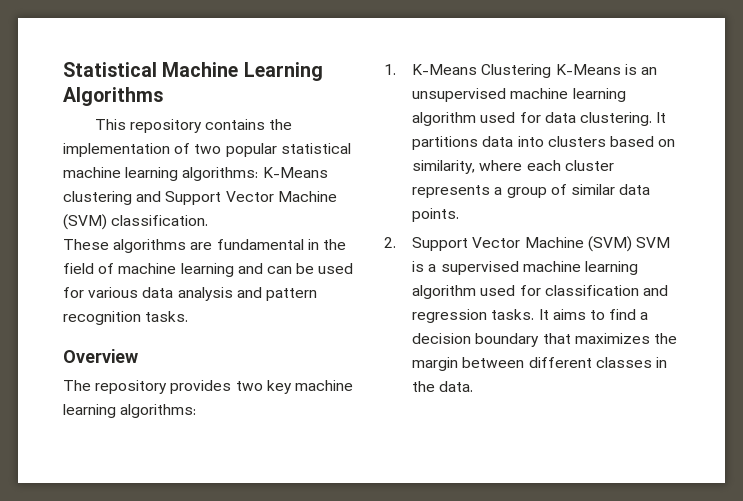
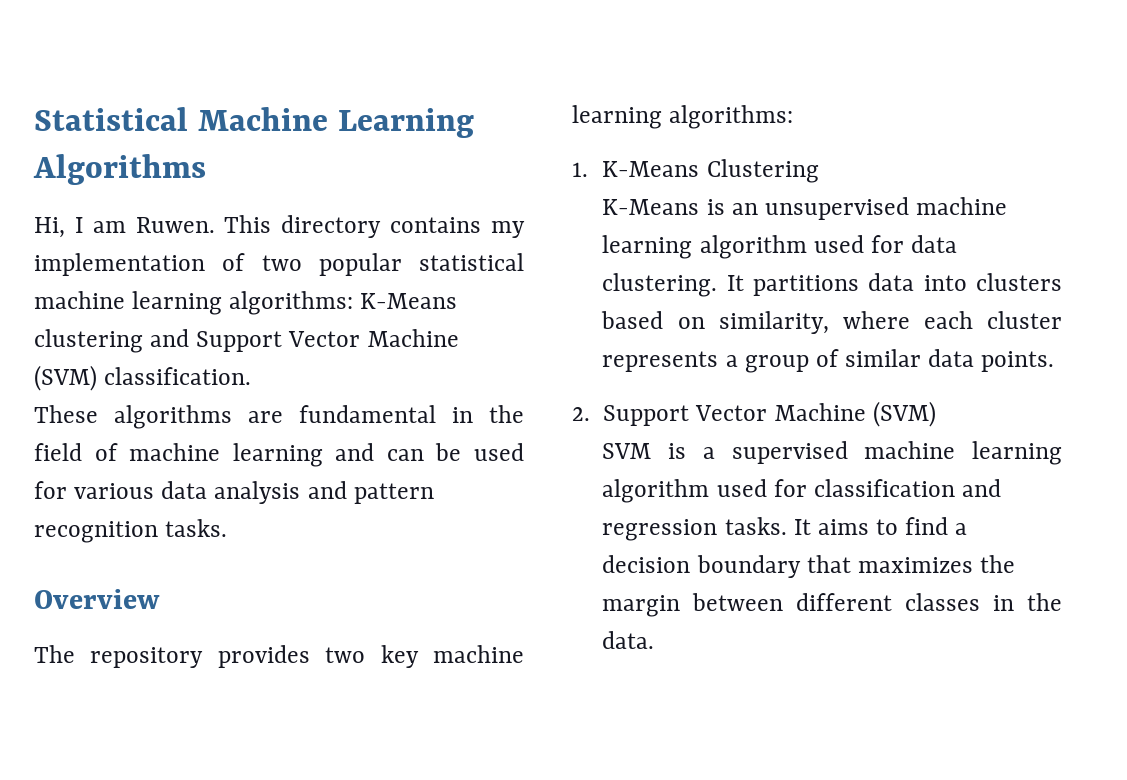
- This repository contains the implementation of two popular statistical machine learning algorithms: K-Means clustering and Support Vector Machine (SVM) classification.
+ Hi, I am Ruwen. This directory contains my implementation of two popular statistical machine learning algorithms: K-Means clustering and Support Vector Machine (SVM) classification.
- 1. K-Means Clustering K-Means is an unsupervised machine learning algorithm used for data clustering.
+ 1. K-Means Clustering
+ K-Means is an unsupervised machine learning algorithm used for data clustering.
- 2. Support Vector Machine (SVM) SVM is a supervised machine learning algorithm used for classification and regression tasks.
+ 2. Support Vector Machine (SVM)
+ SVM is a supervised machine learning algorithm used for classification and regression tasks.

